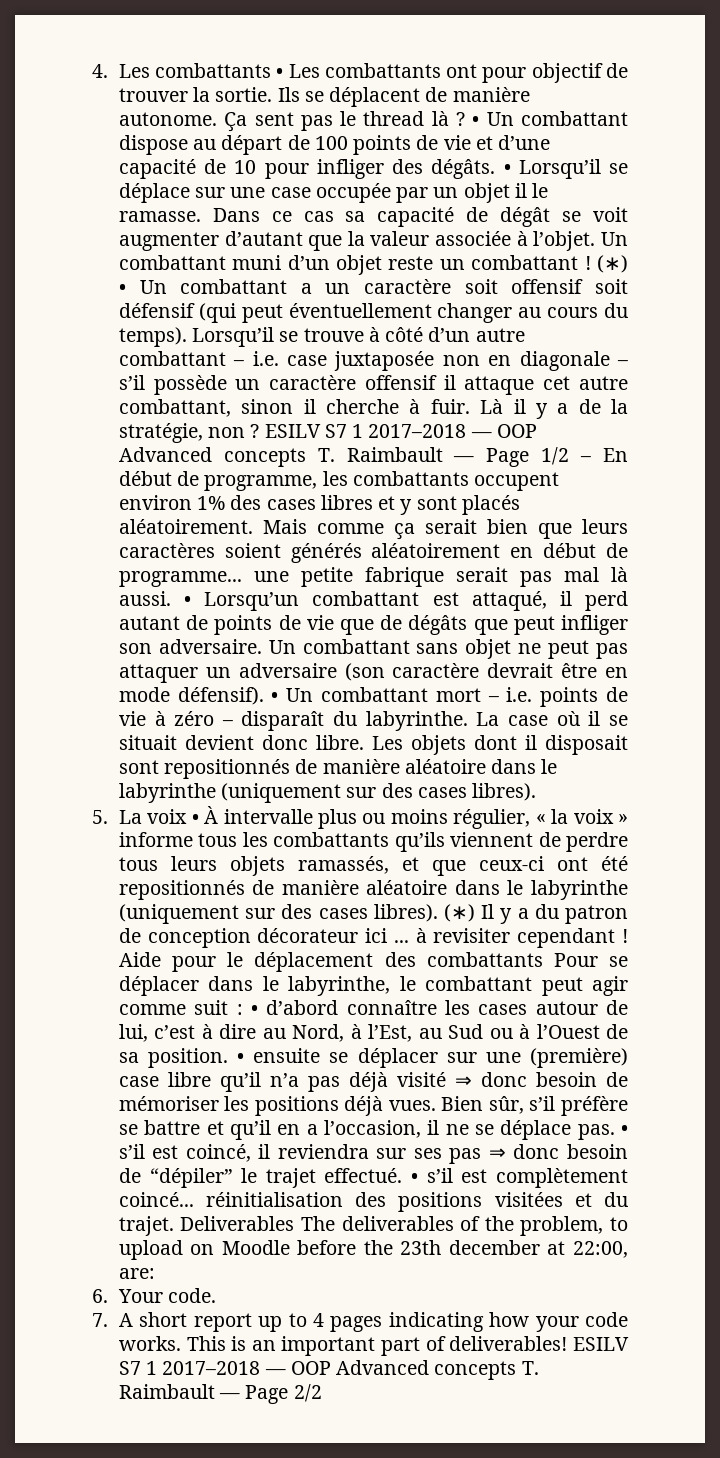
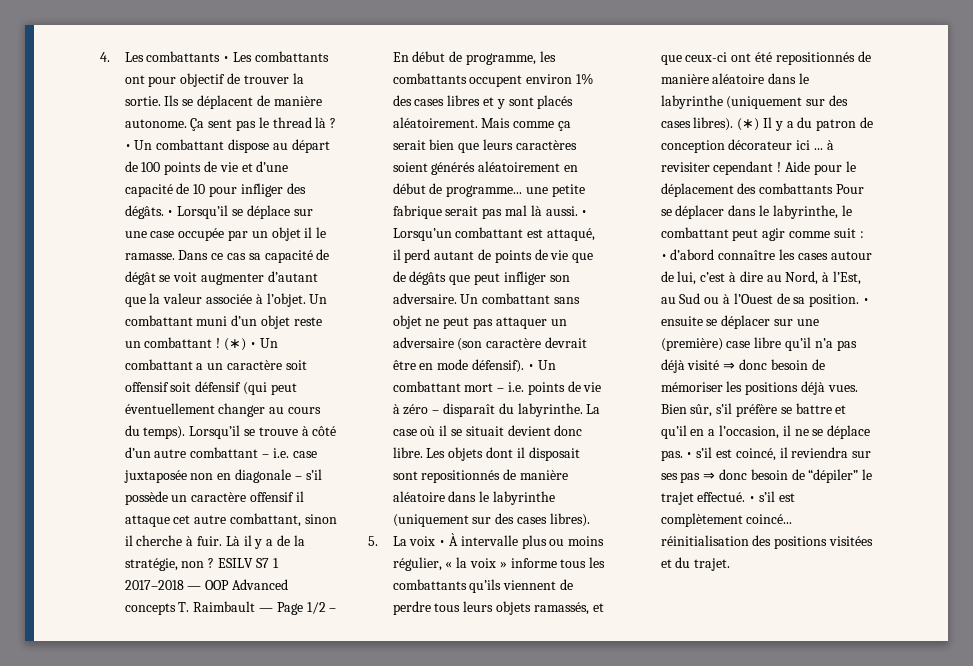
- Deliverables The deliverables of the problem, to upload on Moodle before the 23th december at 22:00, are:
- 6. Your code.
- 7. A short report up to 4 pages indicating how your code works. This is an important part of deliverables! ESILV S7 1 2017–2018 — OOP Advanced concepts T. Raimbault — Page 2/2

